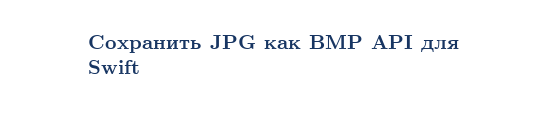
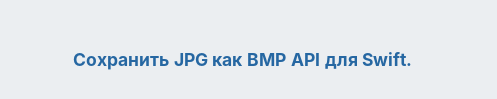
- Сохранить JPG как BMP API для Swift
+ Сохранить JPG как BMP API для Swift.

